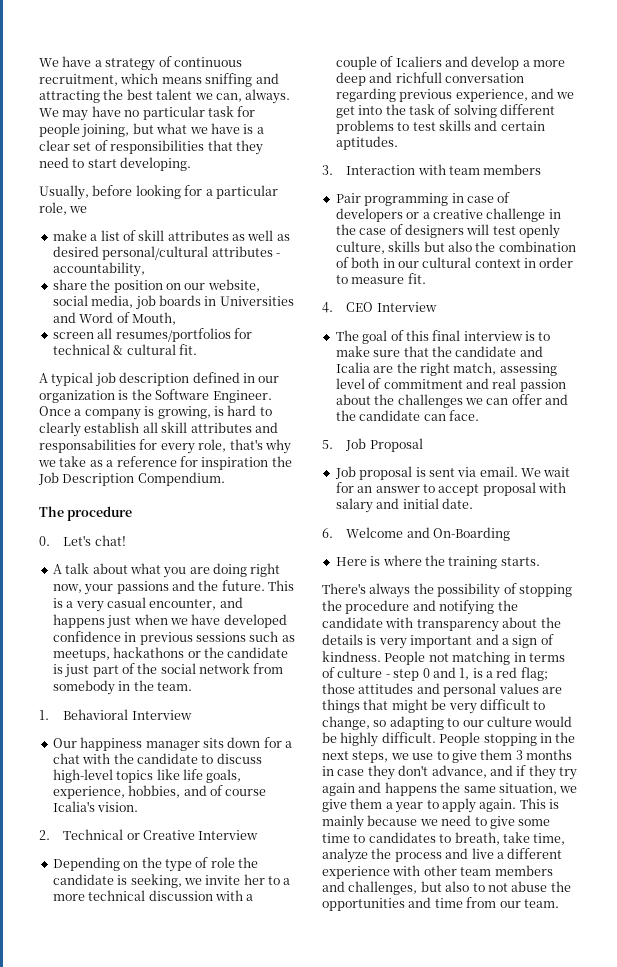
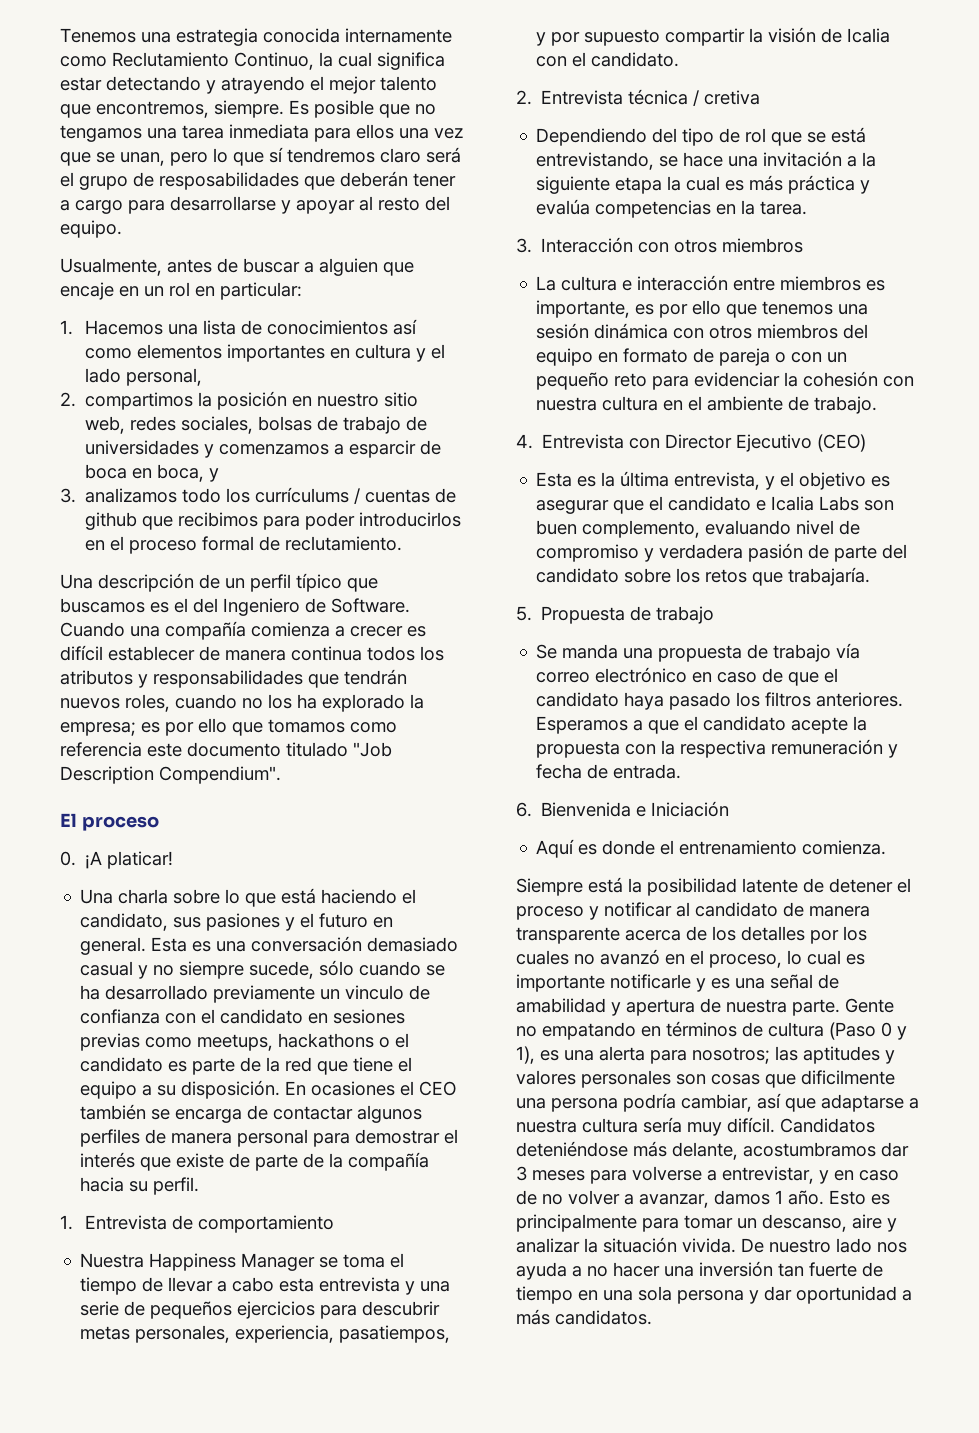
- We have a strategy of continuous recruitment, which means sniffing and attracting the best talent we can, always. We may have no particular task for people joining, but what we have is a clear set of responsibilities that they need to start developing.
- Usually, before looking for a particular role, we
- make a list of skill attributes as well as desired personal/cultural attributes - accountability,
- share the position on our website, social media, job boards in Universities and Word of Mouth,
- screen all resumes/portfolios for technical & cultural fit.
- A typical job description defined in our organization is the Software Engineer. Once a company is growing, is hard to clearly establish all skill attributes and responsabilities for every role, that's why we take as a reference for inspiration the Job Description Compendium.
- The procedure
- 0. Let's chat!
- A talk about what you are doing right now, your passions and the future. This is a very casual encounter, and happens just when we have developed confidence in previous sessions such as meetups, hackathons or the candidate is just part of the social network from somebody in the team.
- 1. Behavioral Interview
- Our happiness manager sits down for a chat with the candidate to discuss high-level topics like life goals, experience, hobbies, and of course Icalia's vision.
- 2. Technical or Creative Interview
- Depending on the type of role the candidate is seeking, we invite her to a more technical discussion with a couple of Icaliers and develop a more deep and richfull conversation regarding previous experience, and we get into the task of solving different problems to test skills and certain aptitudes.
- 3. Interaction with team members
- Pair programming in case of developers or a creative challenge in the case of designers will test openly culture, skills but also the combination of both in our cultural context in order to measure fit.
- 4. CEO Interview
- The goal of this final interview is to make sure that the candidate and Icalia are the right match, assessing level of commitment and real passion about the challenges we can offer and the candidate can face.
- 5. Job Proposal
- Job proposal is sent via email. We wait for an answer to accept proposal with salary and initial date.
- 6. Welcome and On-Boarding
- Here is where the training starts.
- There's always the possibility of stopping the procedure and notifying the candidate with transparency about the details is very important and a sign of kindness. People not matching in terms of culture - step 0 and 1, is a red flag; those attitudes and personal values are things that might be very difficult to change, so adapting to our culture would be highly difficult. People stopping in the next steps, we use to give them 3 months in case they don't advance, and if they try again and happens the same situation, we give them a year to apply again. This is mainly because we need to give some time to candidates to breath, take time, analyze the process and live a different experience with other team members and challenges, but also to not abuse the opportunities and time from our team.
+ Tenemos una estrategia conocida internamente como Reclutamiento Continuo, la cual significa estar detectando y atrayendo el mejor talento que encontremos, siempre. Es posible que no tengamos una tarea inmediata para ellos una vez que se unan, pero lo que sí tendremos claro será el grupo de resposabilidades que deberán tener a cargo para desarrollarse y apoyar al resto del equipo.
+ Usualmente, antes de buscar a alguien que encaje en un rol en particular:
+ 1. Hacemos una lista de conocimientos así como elementos importantes en cultura y el lado personal,
+ 2. compartimos la posición en nuestro sitio web, redes sociales, bolsas de trabajo de universidades y comenzamos a esparcir de boca en boca, y
+ 3. analizamos todo los currículums / cuentas de github que recibimos para poder introducirlos en el proceso formal de reclutamiento.
+ Una descripción de un perfil típico que buscamos es el del Ingeniero de Software. Cuando una compañía comienza a crecer es difícil establecer de manera continua todos los atributos y responsabilidades que tendrán nuevos roles, cuando no los ha explorado la empresa; es por ello que tomamos como referencia este documento titulado "Job Description Compendium".
+ El proceso
+ 0. ¡A platicar!
+ Una charla sobre lo que está haciendo el candidato, sus pasiones y el futuro en general. Esta es una conversación demasiado casual y no siempre sucede, sólo cuando se ha desarrollado previamente un vinculo de confianza con el candidato en sesiones previas como meetups, hackathons o el candidato es parte de la red que tiene el equipo a su disposición. En ocasiones el CEO también se encarga de contactar algunos perfiles de manera personal para demostrar el interés que existe de parte de la compañía hacia su perfil.
+ 1. Entrevista de comportamiento
+ Nuestra Happiness Manager se toma el tiempo de llevar a cabo esta entrevista y una serie de pequeños ejercicios para descubrir metas personales, experiencia, pasatiempos, y por supuesto compartir la visión de Icalia con el candidato.
+ 2. Entrevista técnica / cretiva
+ Dependiendo del tipo de rol que se está entrevistando, se hace una invitación a la siguiente etapa la cual es más práctica y evalúa competencias en la tarea.
+ 3. Interacción con otros miembros
+ La cultura e interacción entre miembros es importante, es por ello que tenemos una sesión dinámica con otros miembros del equipo en formato de pareja o con un pequeño reto para evidenciar la cohesión con nuestra cultura en el ambiente de trabajo.
+ 4. Entrevista con Director Ejecutivo (CEO)
+ Esta es la última entrevista, y el objetivo es asegurar que el candidato e Icalia Labs son buen complemento, evaluando nivel de compromiso y verdadera pasión de parte del candidato sobre los retos que trabajaría.
+ 5. Propuesta de trabajo
+ Se manda una propuesta de trabajo vía correo electrónico en caso de que el candidato haya pasado los filtros anteriores. Esperamos a que el candidato acepte la propuesta con la respectiva remuneración y fecha de entrada.
+ 6. Bienvenida e Iniciación
+ Aquí es donde el entrenamiento comienza.
+ Siempre está la posibilidad latente de detener el proceso y notificar al candidato de manera transparente acerca de los detalles por los cuales no avanzó en el proceso, lo cual es importante notificarle y es una señal de amabilidad y apertura de nuestra parte. Gente no empatando en términos de cultura (Paso 0 y 1), es una alerta para nosotros; las aptitudes y valores personales son cosas que dificilmente una persona podría cambiar, así que adaptarse a nuestra cultura sería muy difícil. Candidatos deteniéndose más delante, acostumbramos dar 3 meses para volverse a entrevistar, y en caso de no volver a avanzar, damos 1 año. Esto es principalmente para tomar un descanso, aire y analizar la situación vivida. De nuestro lado nos ayuda a no hacer una inversión tan fuerte de tiempo en una sola persona y dar oportunidad a más candidatos.

